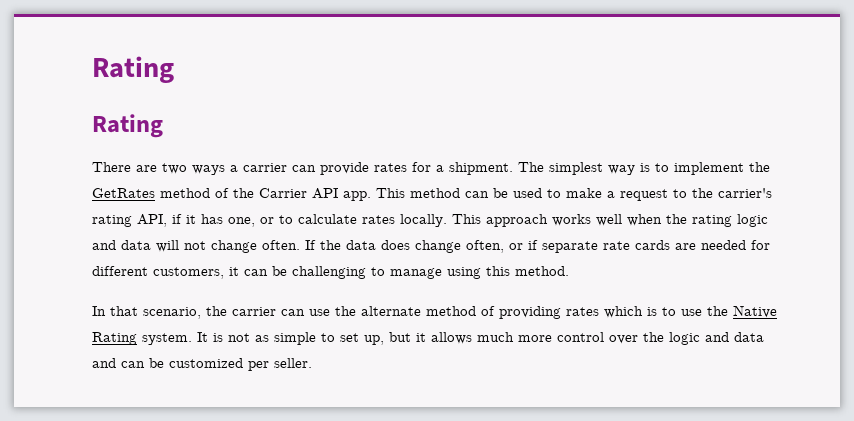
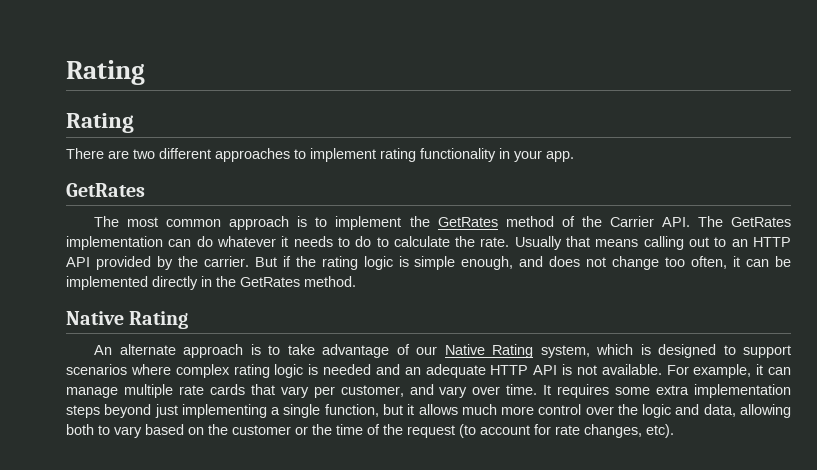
- There are two ways a carrier can provide rates for a shipment. The simplest way is to implement the GetRates method of the Carrier API app. This method can be used to make a request to the carrier's rating API, if it has one, or to calculate rates locally. This approach works well when the rating logic and data will not change often. If the data does change often, or if separate rate cards are needed for different customers, it can be challenging to manage using this method.
- In that scenario, the carrier can use the alternate method of providing rates which is to use the Native Rating system. It is not as simple to set up, but it allows much more control over the logic and data and can be customized per seller.
+ There are two different approaches to implement rating functionality in your app.
+ GetRates
+ The most common approach is to implement the GetRates method of the Carrier API. The GetRates implementation can do whatever it needs to do to calculate the rate. Usually that means calling out to an HTTP API provided by the carrier. But if the rating logic is simple enough, and does not change too often, it can be implemented directly in the GetRates method.
+ Native Rating
+ An alternate approach is to take advantage of our Native Rating system, which is designed to support scenarios where complex rating logic is needed and an adequate HTTP API is not available. For example, it can manage multiple rate cards that vary per customer, and vary over time. It requires some extra implementation steps beyond just implementing a single function, but it allows much more control over the logic and data, allowing both to vary based on the customer or the time of the request (to account for rate changes, etc).

